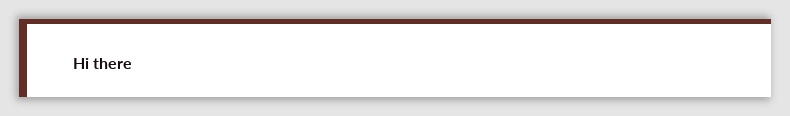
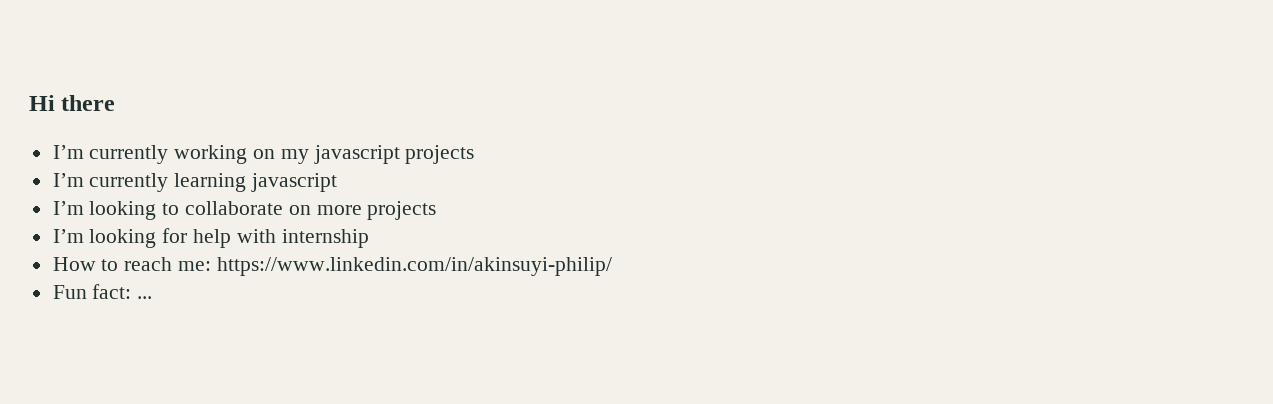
+ I’m currently working on my javascript projects
+ I’m currently learning javascript
+ I’m looking to collaborate on more projects
+ I’m looking for help with internship
+ How to reach me: https://www.linkedin.com/in/akinsuyi-philip/
+ Fun fact: ...

